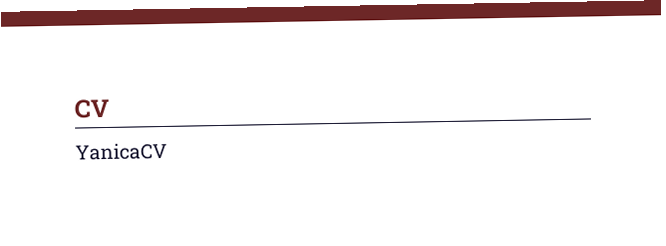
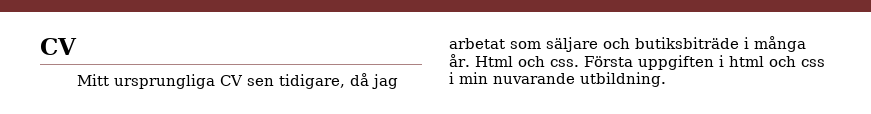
- YanicaCV
+ Mitt ursprungliga CV sen tidigare, då jag arbetat som säljare och butiksbiträde i många år. Html och css. Första uppgiften i html och css i min nuvarande utbildning.

